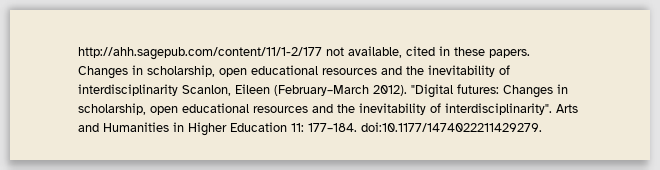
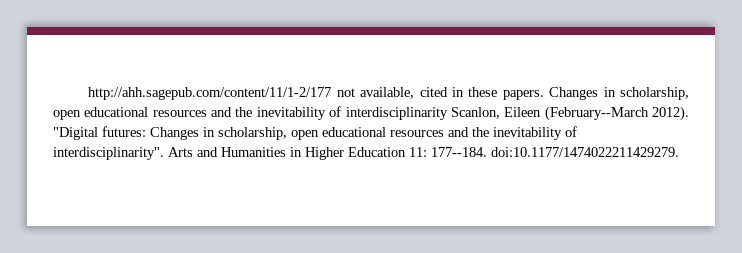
- Changes in scholarship, open educational resources and the inevitability of interdisciplinarity Scanlon, Eileen (February–March 2012).
+ Changes in scholarship, open educational resources and the inevitability of interdisciplinarity Scanlon, Eileen (February--March 2012).
- Arts and Humanities in Higher Education 11: 177–184. doi:10.1177/1474022211429279.
+ Arts and Humanities in Higher Education 11: 177--184. doi:10.1177/1474022211429279.

